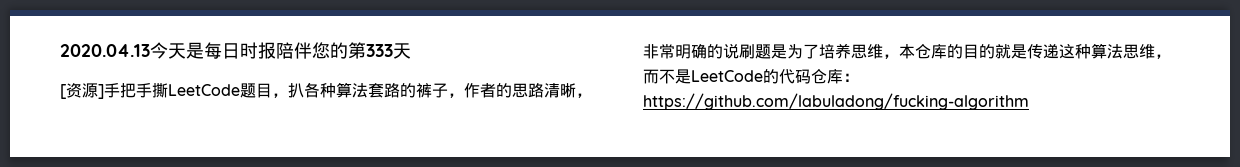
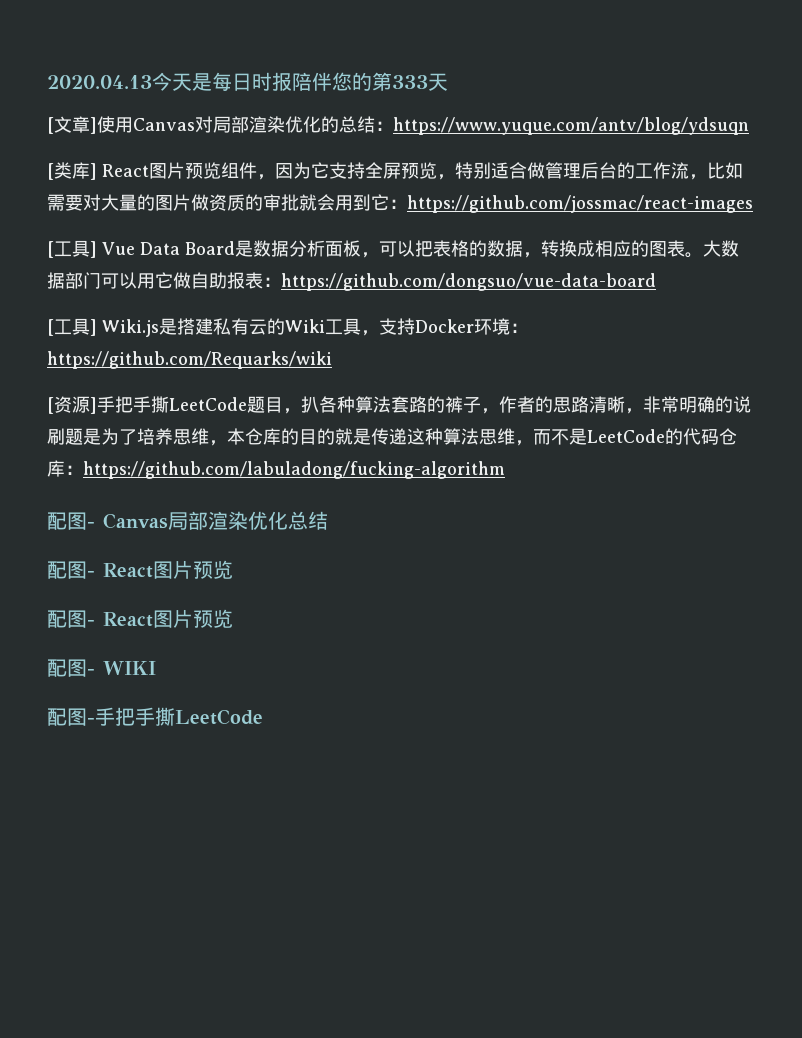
+ [文章]使用Canvas对局部渲染优化的总结：https://www.yuque.com/antv/blog/ydsuqn
+ [类库] React图片预览组件，因为它支持全屏预览，特别适合做管理后台的工作流，比如需要对大量的图片做资质的审批就会用到它：https://github.com/jossmac/react-images
+ [工具] Vue Data Board是数据分析面板，可以把表格的数据，转换成相应的图表。大数据部门可以用它做自助报表：https://github.com/dongsuo/vue-data-board
+ [工具] Wiki.js是搭建私有云的Wiki工具，支持Docker环境：https://github.com/Requarks/wiki
+ 配图- Canvas局部渲染优化总结
+ 配图- React图片预览
+ 配图- React图片预览
+ 配图- WIKI
+ 配图-手把手撕LeetCode

